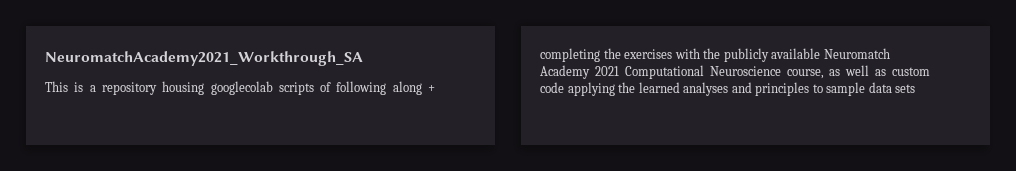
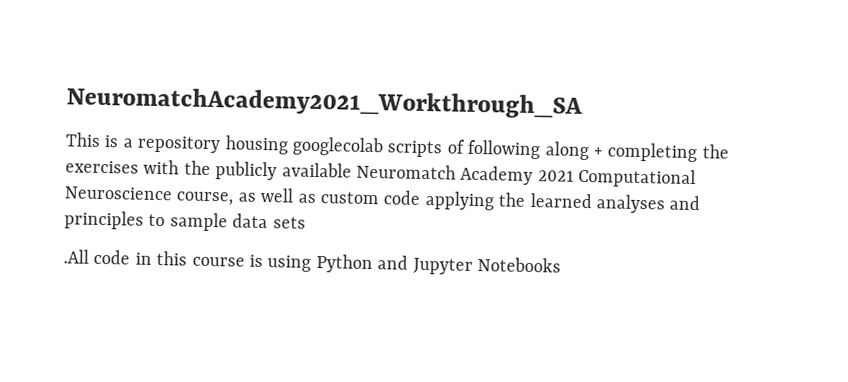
+ .All code in this course is using Python and Jupyter Notebooks

